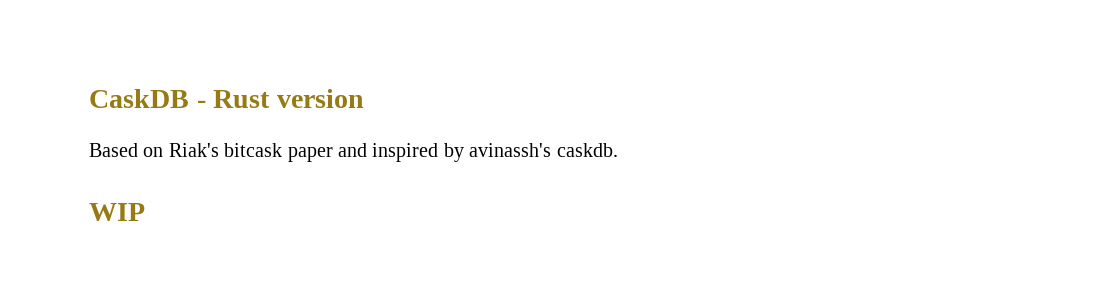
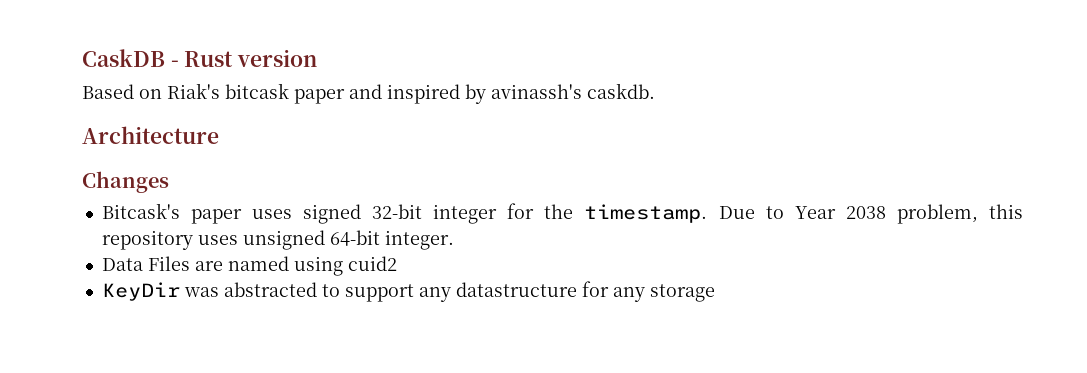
- WIP
+ Architecture
+ Changes
+ Bitcask's paper uses signed 32-bit integer for the timestamp. Due to Year 2038 problem, this repository uses unsigned 64-bit integer.
+ Data Files are named using cuid2
+ KeyDir was abstracted to support any datastructure for any storage

